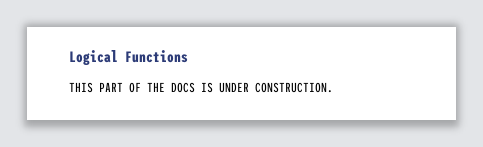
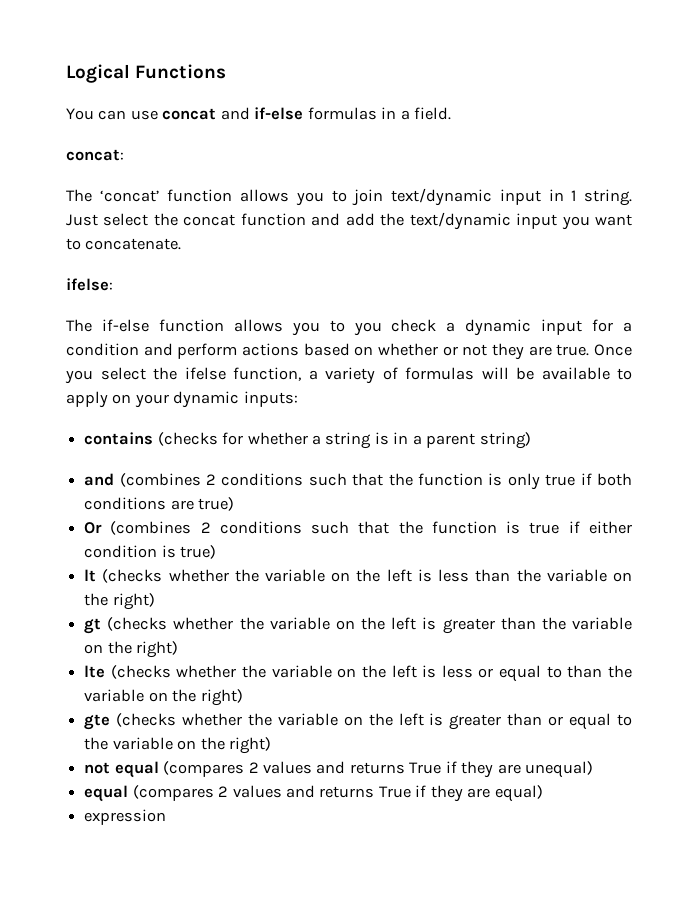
- THIS PART OF THE DOCS IS UNDER CONSTRUCTION.
+ You can use concat and if-else formulas in a field.
+ concat:
+ The ‘concat’ function allows you to join text/dynamic input in 1 string. Just select the concat function and add the text/dynamic input you want to concatenate.
+ ifelse:
+ The if-else function allows you to you check a dynamic input for a condition and perform actions based on whether or not they are true. Once you select the ifelse function, a variety of formulas will be available to apply on your dynamic inputs:
+ contains (checks for whether a string is in a parent string)
+ and (combines 2 conditions such that the function is only true if both conditions are true)
+ Or (combines 2 conditions such that the function is true if either condition is true)
+ lt (checks whether the variable on the left is less than the variable on the right)
+ gt (checks whether the variable on the left is greater than the variable on the right)
+ lte (checks whether the variable on the left is less or equal to than the variable on the right)
+ gte (checks whether the variable on the left is greater than or equal to the variable on the right)
+ not equal (compares 2 values and returns True if they are unequal)
+ equal (compares 2 values and returns True if they are equal)
+ expression

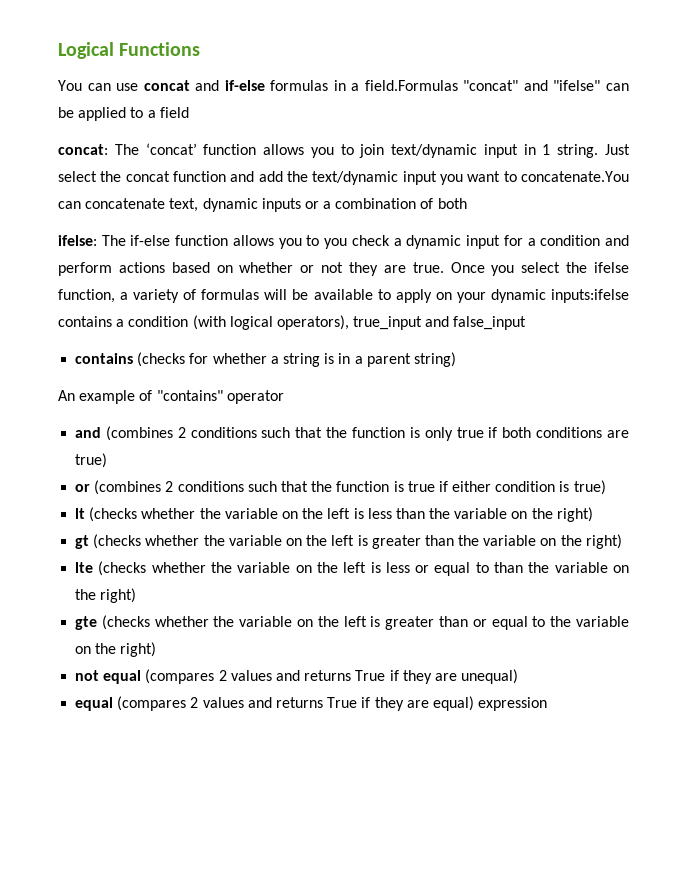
- You can use concat and if-else formulas in a field.
+ You can use concat and if-else formulas in a field.Formulas "concat" and "ifelse" can be applied to a field
- concat:
- The ‘concat’ function allows you to join text/dynamic input in 1 string.
+ concat: The ‘concat’ function allows you to join text/dynamic input in 1 string.
- Just select the concat function and add the text/dynamic input you want to concatenate.
+ Just select the concat function and add the text/dynamic input you want to concatenate.You can concatenate text, dynamic inputs or a combination of both
- ifelse:
- The if-else function allows you to you check a dynamic input for a condition and perform actions based on whether or not they are true.
+ ifelse: The if-else function allows you to you check a dynamic input for a condition and perform actions based on whether or not they are true.
- Once you select the ifelse function, a variety of formulas will be available to apply on your dynamic inputs:
+ Once you select the ifelse function, a variety of formulas will be available to apply on your dynamic inputs:ifelse contains a condition (with logical operators), true_input and false_input
+ An example of "contains" operator
- Or (combines 2 conditions such that the function is true if either condition is true)
+ or (combines 2 conditions such that the function is true if either condition is true)
- equal (compares 2 values and returns True if they are equal)
- expression
+ equal (compares 2 values and returns True if they are equal) expression

